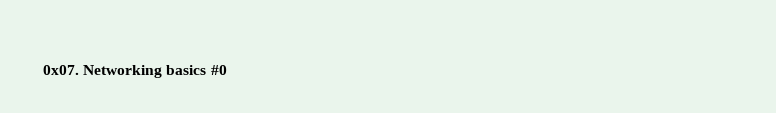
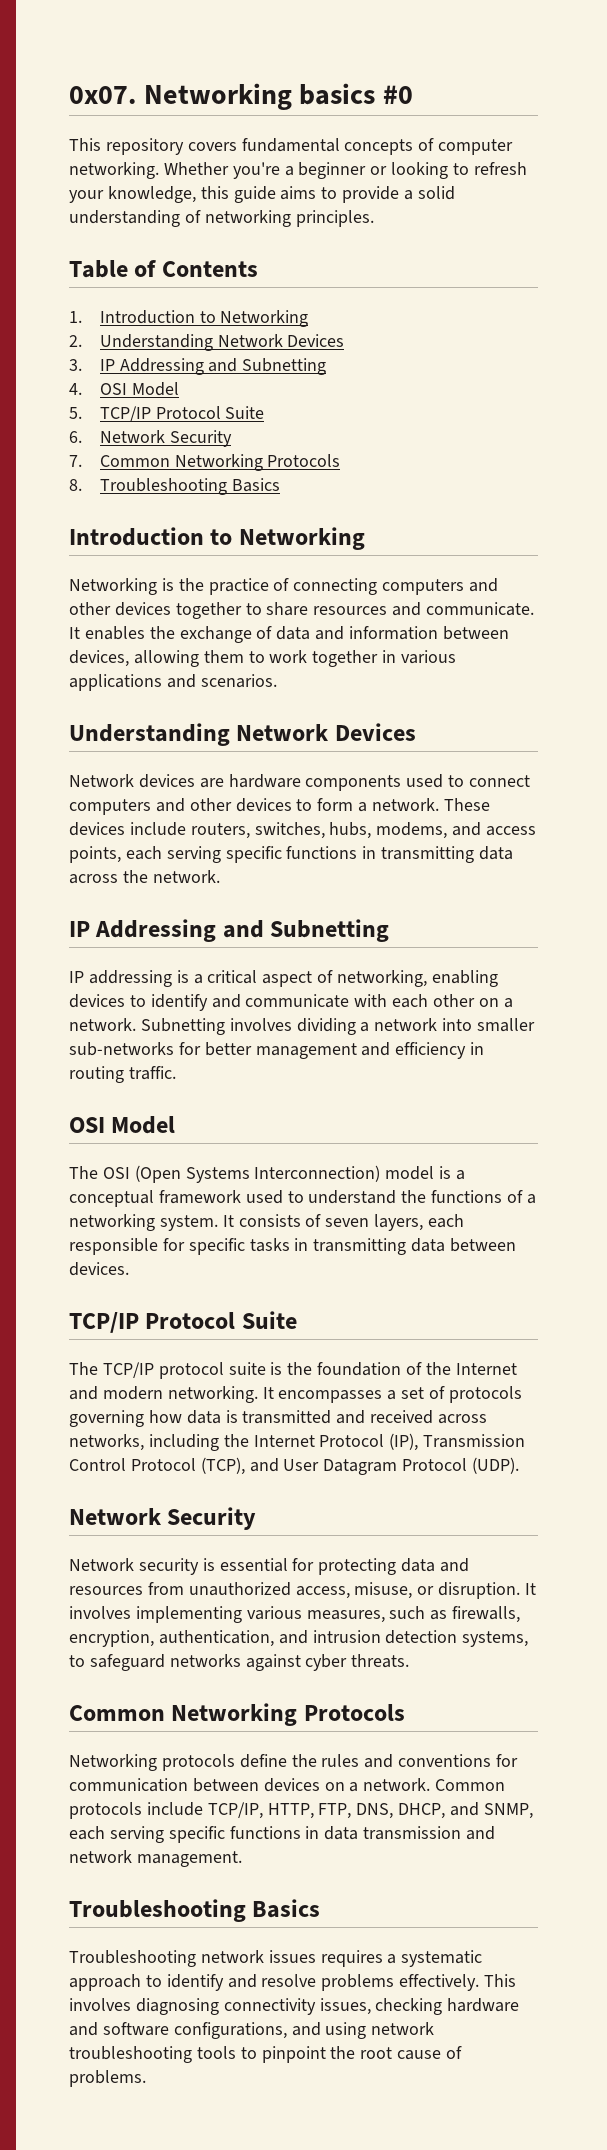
+ This repository covers fundamental concepts of computer networking. Whether you're a beginner or looking to refresh your knowledge, this guide aims to provide a solid understanding of networking principles.
+ Table of Contents
+ 1. Introduction to Networking
+ 2. Understanding Network Devices
+ 3. IP Addressing and Subnetting
+ 4. OSI Model
+ 5. TCP/IP Protocol Suite
+ 6. Network Security
+ 7. Common Networking Protocols
+ 8. Troubleshooting Basics
+ Introduction to Networking
+ Networking is the practice of connecting computers and other devices together to share resources and communicate. It enables the exchange of data and information between devices, allowing them to work together in various applications and scenarios.
+ Understanding Network Devices
+ Network devices are hardware components used to connect computers and other devices to form a network. These devices include routers, switches, hubs, modems, and access points, each serving specific functions in transmitting data across the network.
+ IP Addressing and Subnetting
+ IP addressing is a critical aspect of networking, enabling devices to identify and communicate with each other on a network. Subnetting involves dividing a network into smaller sub-networks for better management and efficiency in routing traffic.
+ OSI Model
+ The OSI (Open Systems Interconnection) model is a conceptual framework used to understand the functions of a networking system. It consists of seven layers, each responsible for specific tasks in transmitting data between devices.
+ TCP/IP Protocol Suite
+ The TCP/IP protocol suite is the foundation of the Internet and modern networking. It encompasses a set of protocols governing how data is transmitted and received across networks, including the Internet Protocol (IP), Transmission Control Protocol (TCP), and User Datagram Protocol (UDP).
+ Network Security
+ Network security is essential for protecting data and resources from unauthorized access, misuse, or disruption. It involves implementing various measures, such as firewalls, encryption, authentication, and intrusion detection systems, to safeguard networks against cyber threats.
+ Common Networking Protocols
+ Networking protocols define the rules and conventions for communication between devices on a network. Common protocols include TCP/IP, HTTP, FTP, DNS, DHCP, and SNMP, each serving specific functions in data transmission and network management.
+ Troubleshooting Basics
+ Troubleshooting network issues requires a systematic approach to identify and resolve problems effectively. This involves diagnosing connectivity issues, checking hardware and software configurations, and using network troubleshooting tools to pinpoint the root cause of problems.

